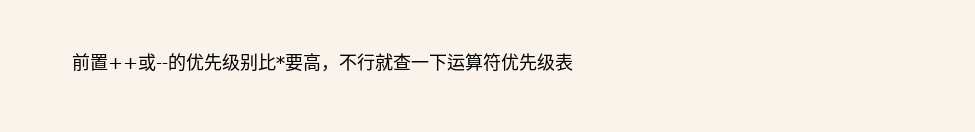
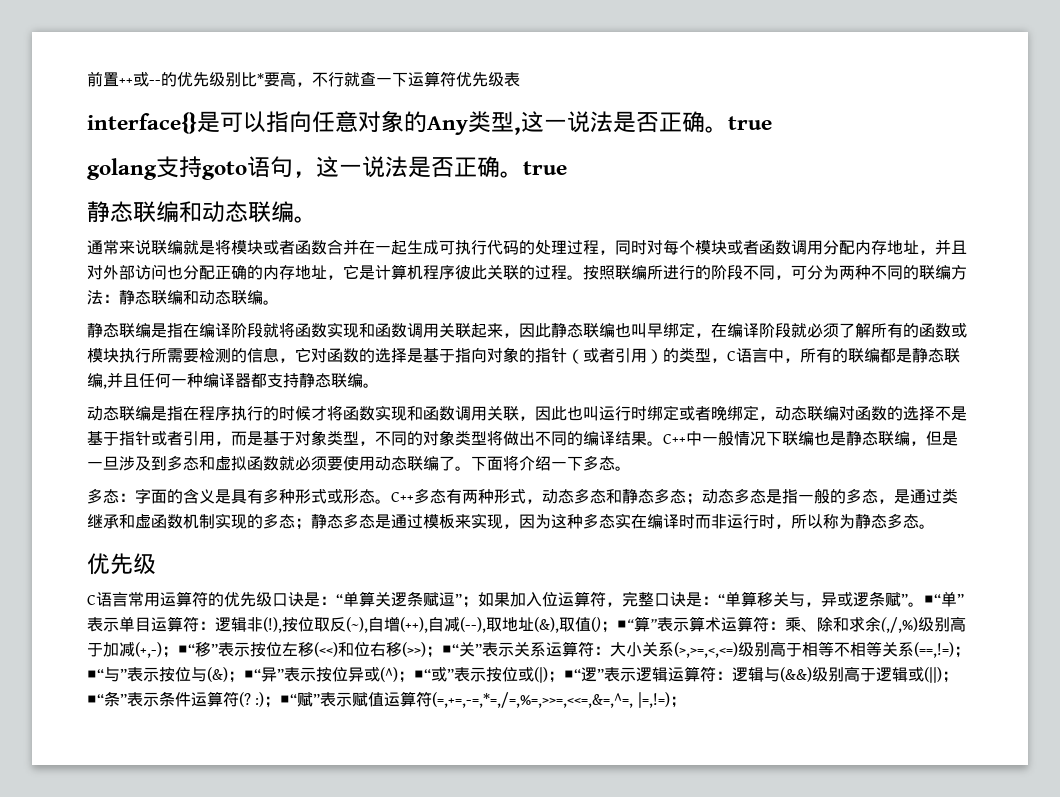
+ interface{}是可以指向任意对象的Any类型,这一说法是否正确。true
+ golang支持goto语句，这一说法是否正确。true
+ 静态联编和动态联编。
+ 通常来说联编就是将模块或者函数合并在一起生成可执行代码的处理过程，同时对每个模块或者函数调用分配内存地址，并且对外部访问也分配正确的内存地址，它是计算机程序彼此关联的过程。按照联编所进行的阶段不同，可分为两种不同的联编方法：静态联编和动态联编。
+ 静态联编是指在编译阶段就将函数实现和函数调用关联起来，因此静态联编也叫早绑定，在编译阶段就必须了解所有的函数或模块执行所需要检测的信息，它对函数的选择是基于指向对象的指针（或者引用）的类型，C语言中，所有的联编都是静态联编,并且任何一种编译器都支持静态联编。
+ 动态联编是指在程序执行的时候才将函数实现和函数调用关联，因此也叫运行时绑定或者晚绑定，动态联编对函数的选择不是基于指针或者引用，而是基于对象类型，不同的对象类型将做出不同的编译结果。C++中一般情况下联编也是静态联编，但是一旦涉及到多态和虚拟函数就必须要使用动态联编了。下面将介绍一下多态。
+ 多态：字面的含义是具有多种形式或形态。C++多态有两种形式，动态多态和静态多态；动态多态是指一般的多态，是通过类继承和虚函数机制实现的多态；静态多态是通过模板来实现，因为这种多态实在编译时而非运行时，所以称为静态多态。
+ 优先级
+ C语言常用运算符的优先级口诀是：“单算关逻条赋逗”；如果加入位运算符，完整口诀是：“单算移关与，异或逻条赋”。■“单”表示单目运算符：逻辑非(!),按位取反(~),自增(++),自减(--),取地址(&),取值()；■“算”表示算术运算符：乘、除和求余(,/,%)级别高于加减(+,-)；■“移”表示按位左移(<<)和位右移(>>)；■“关”表示关系运算符：大小关系(>,>=,<,<=)级别高于相等不相等关系(==,!=)；■“与”表示按位与(&)；■“异”表示按位异或(^)；■“或”表示按位或(|)；■“逻”表示逻辑运算符：逻辑与(&&)级别高于逻辑或(||)；■“条”表示条件运算符(? :)；■“赋”表示赋值运算符(=,+=,-=,*=,/=,%=,>>=,<<=,&=,^=, |=,!=)；

